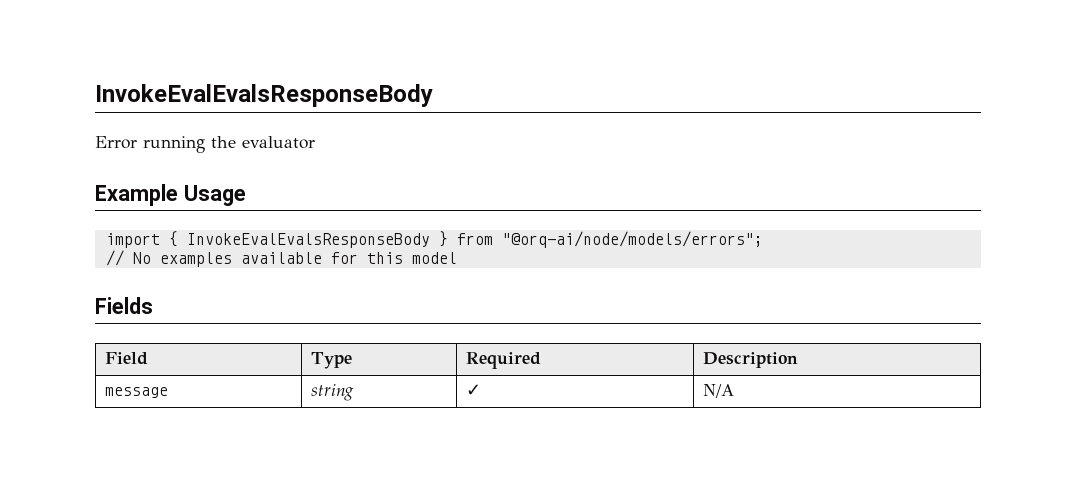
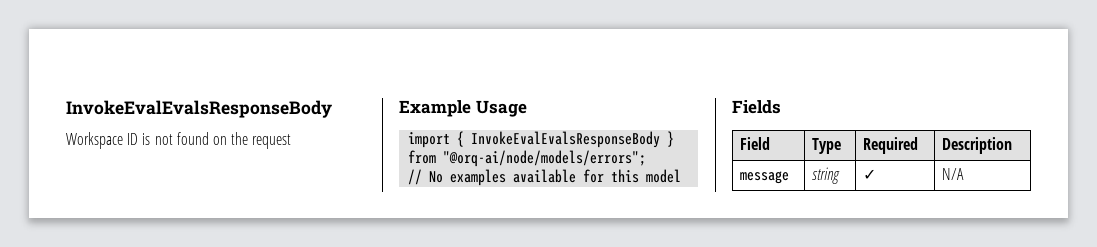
- Error running the evaluator
+ Workspace ID is not found on the request

